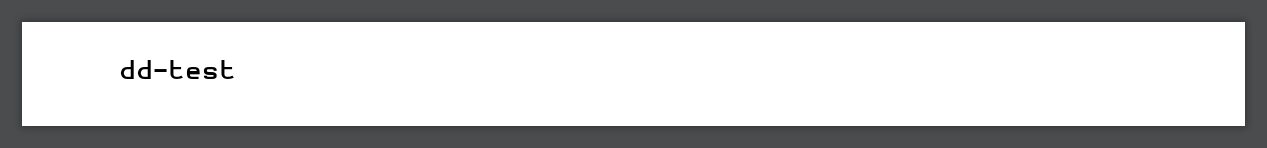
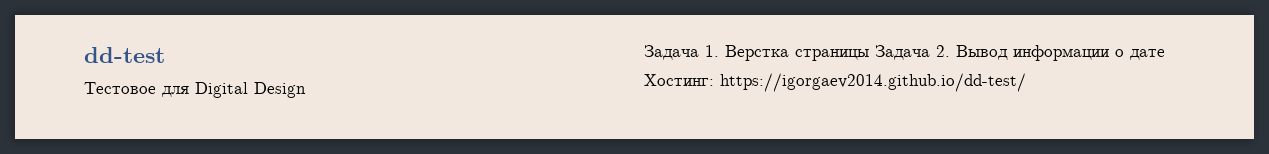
+ Тестовое для Digital Design
+ Задача 1. Верстка страницы Задача 2. Вывод информации о дате
+ Хостинг: https://igorgaev2014.github.io/dd-test/

